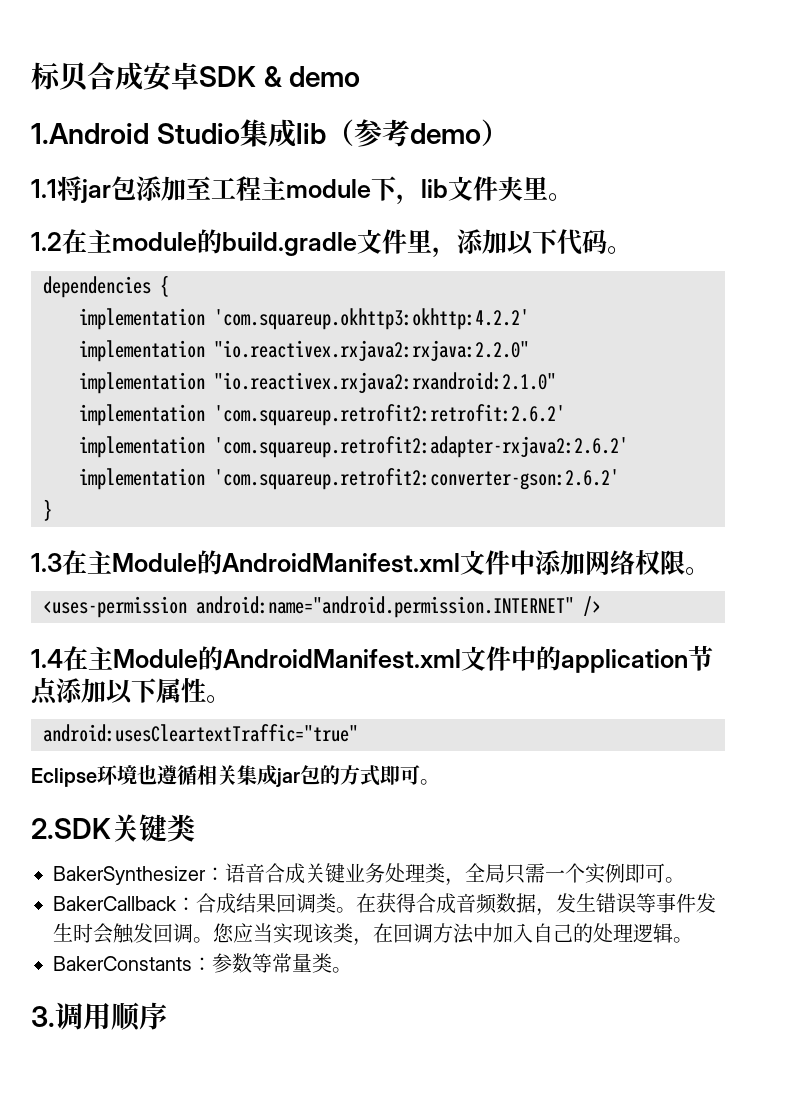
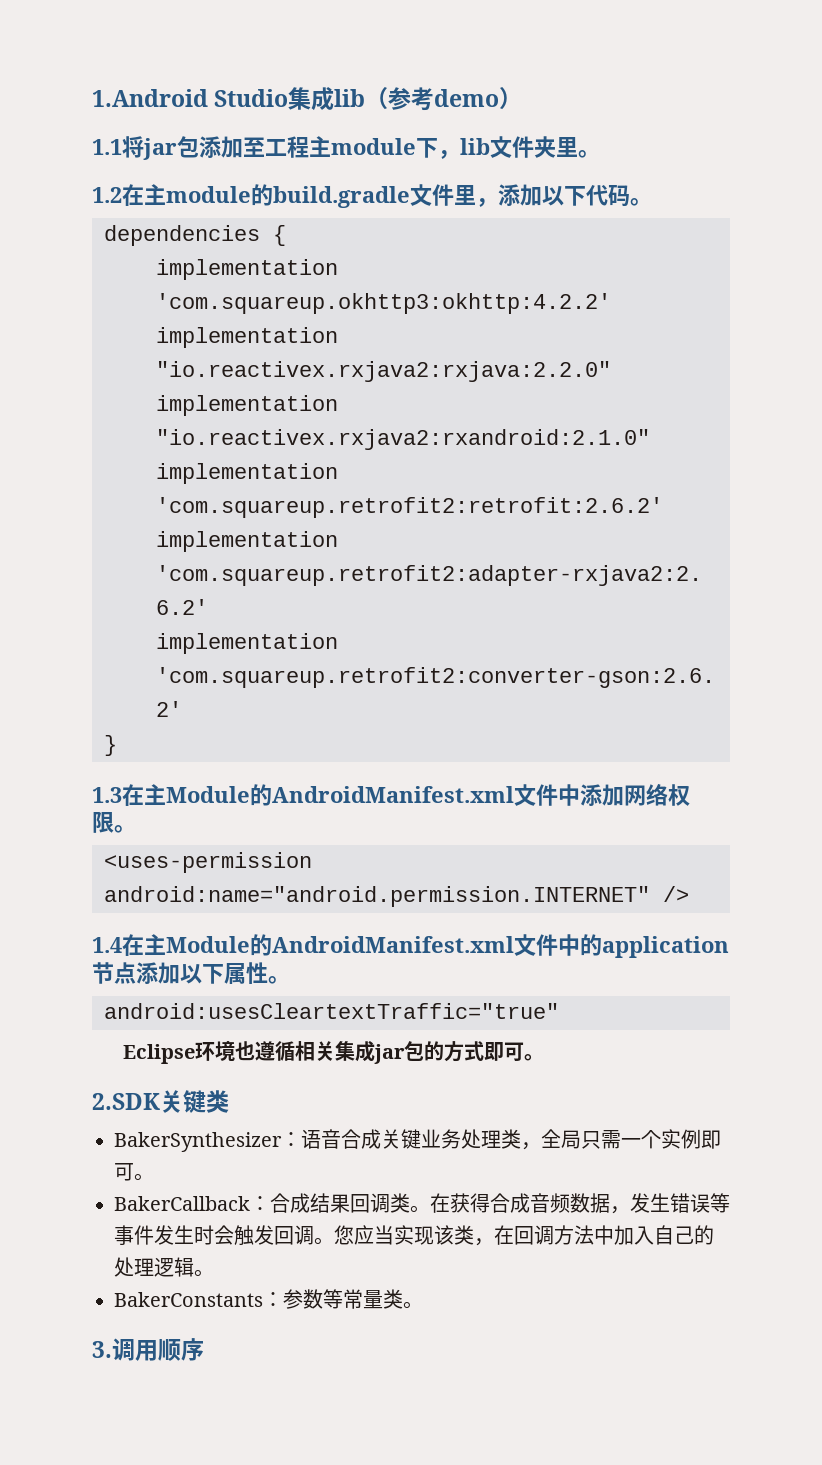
- 标贝合成安卓SDK & demo

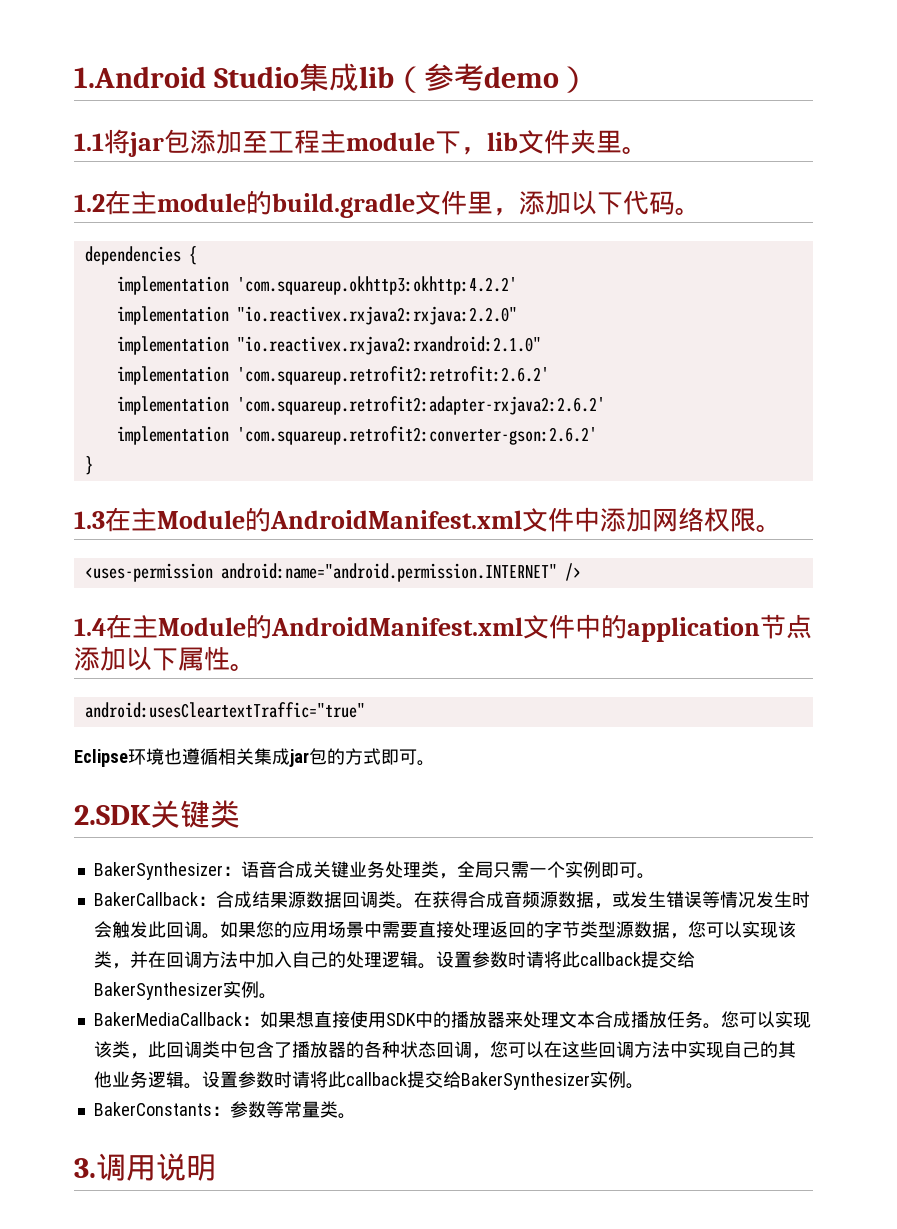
- BakerCallback：合成结果回调类。
+ BakerCallback：合成结果源数据回调类。
- 在获得合成音频数据，发生错误等事件发生时会触发回调。您应当实现该类，在回调方法中加入自己的处理逻辑。
+ 在获得合成音频源数据，或发生错误等情况发生时会触发此回调。如果您的应用场景中需要直接处理返回的字节类型源数据，您可以实现该类，并在回调方法中加入自己的处理逻辑。设置参数时请将此callback提交给BakerSynthesizer实例。
+ BakerMediaCallback：如果想直接使用SDK中的播放器来处理文本合成播放任务。您可以实现该类，此回调类中包含了播放器的各种状态回调，您可以在这些回调方法中实现自己的其他业务逻辑。设置参数时请将此callback提交给BakerSynthesizer实例。
- 3.调用顺序
+ 3.调用说明

